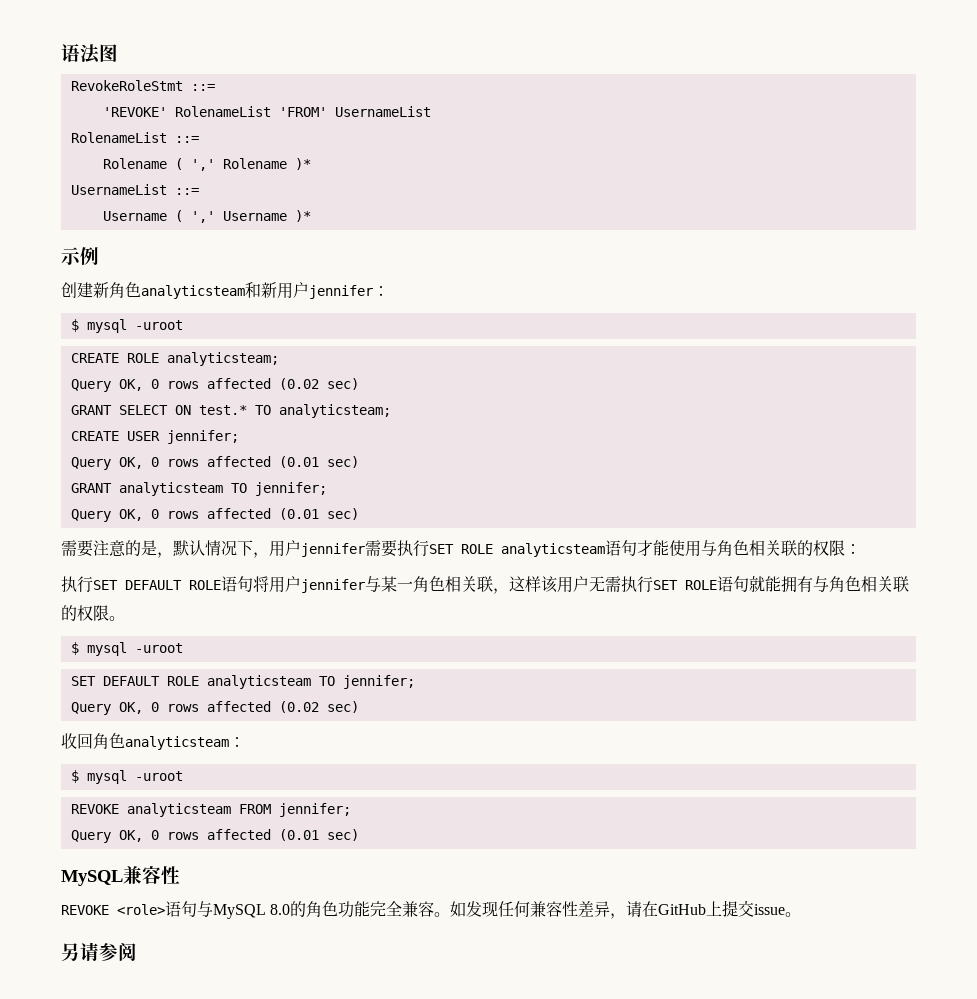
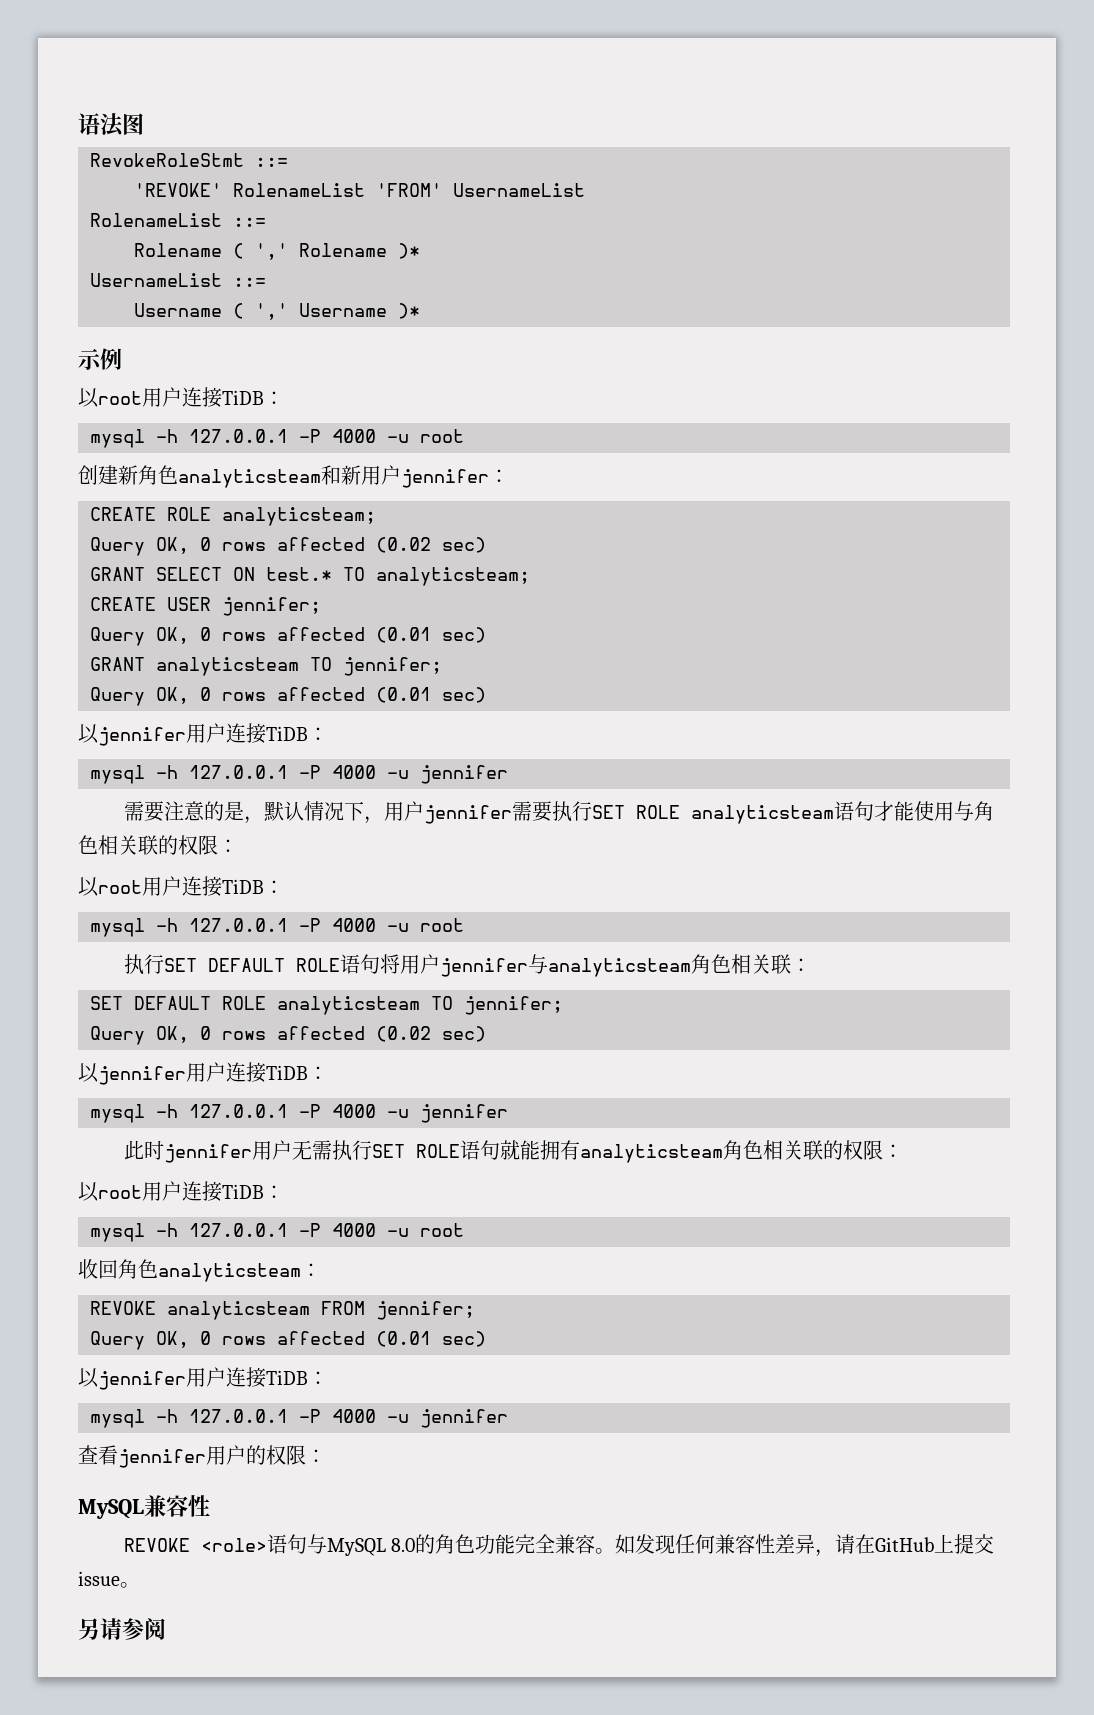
  示例
+ 以root用户连接TiDB：
+ mysql -h 127.0.0.1 -P 4000 -u root
  创建新角色analyticsteam和新用户jennifer：
- $ mysql -uroot
  GRANT analyticsteam TO jennifer;
  Query OK, 0 rows affected (0.01 sec)
+ 以jennifer用户连接TiDB：
+ mysql -h 127.0.0.1 -P 4000 -u jennifer
  需要注意的是，默认情况下，用户jennifer需要执行SET ROLE analyticsteam语句才能使用与角色相关联的权限：
+ 以root用户连接TiDB：
+ mysql -h 127.0.0.1 -P 4000 -u root
- 执行SET DEFAULT ROLE语句将用户jennifer与某一角色相关联，这样该用户无需执行SET ROLE语句就能拥有与角色相关联的权限。
- $ mysql -uroot
+ 执行SET DEFAULT ROLE语句将用户jennifer与analyticsteam角色相关联：
  SET DEFAULT ROLE analyticsteam TO jennifer;
  Query OK, 0 rows affected (0.02 sec)
+ 以jennifer用户连接TiDB：
+ mysql -h 127.0.0.1 -P 4000 -u jennifer
+ 此时jennifer用户无需执行SET ROLE语句就能拥有analyticsteam角色相关联的权限：
+ 以root用户连接TiDB：
+ mysql -h 127.0.0.1 -P 4000 -u root
  收回角色analyticsteam：
- $ mysql -uroot
  REVOKE analyticsteam FROM jennifer;
  Query OK, 0 rows affected (0.01 sec)
+ 以jennifer用户连接TiDB：
+ mysql -h 127.0.0.1 -P 4000 -u jennifer
+ 查看jennifer用户的权限：

